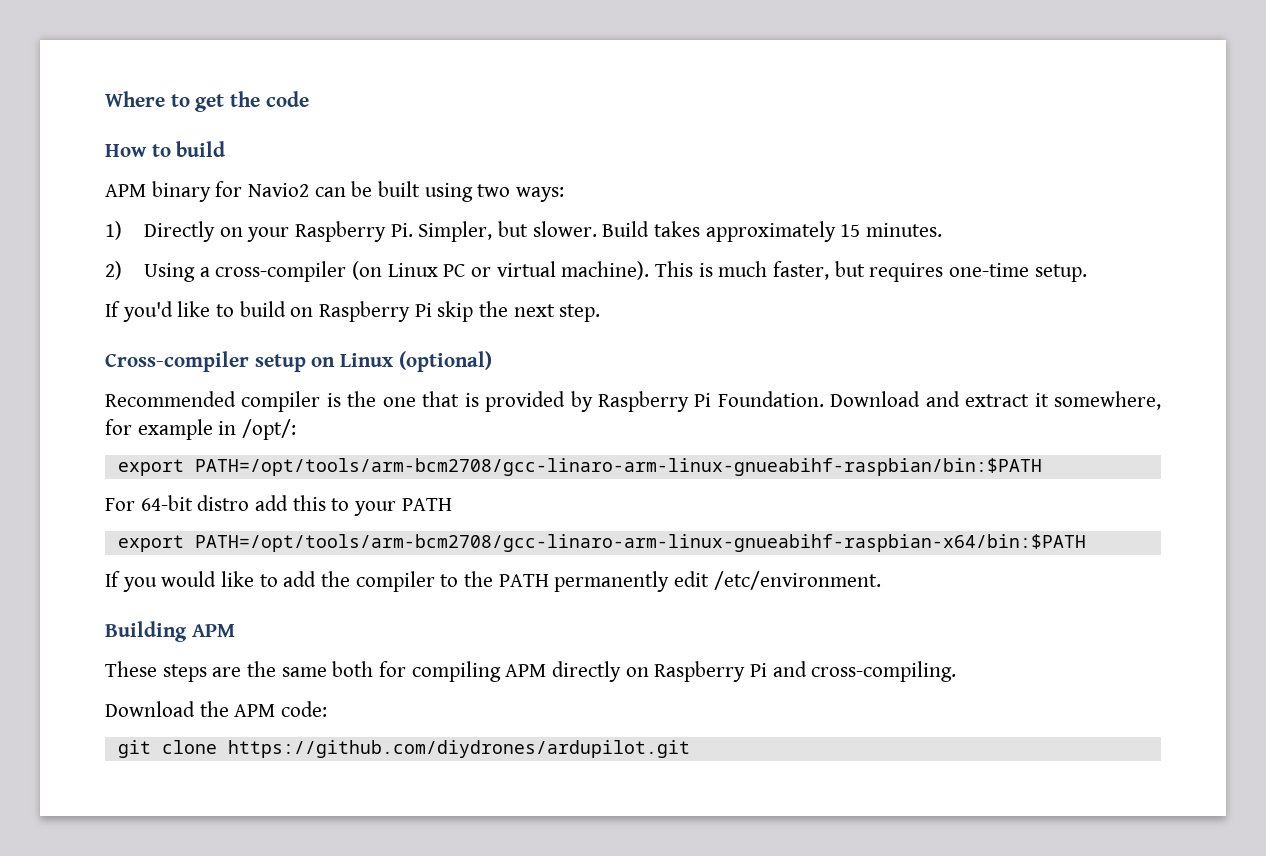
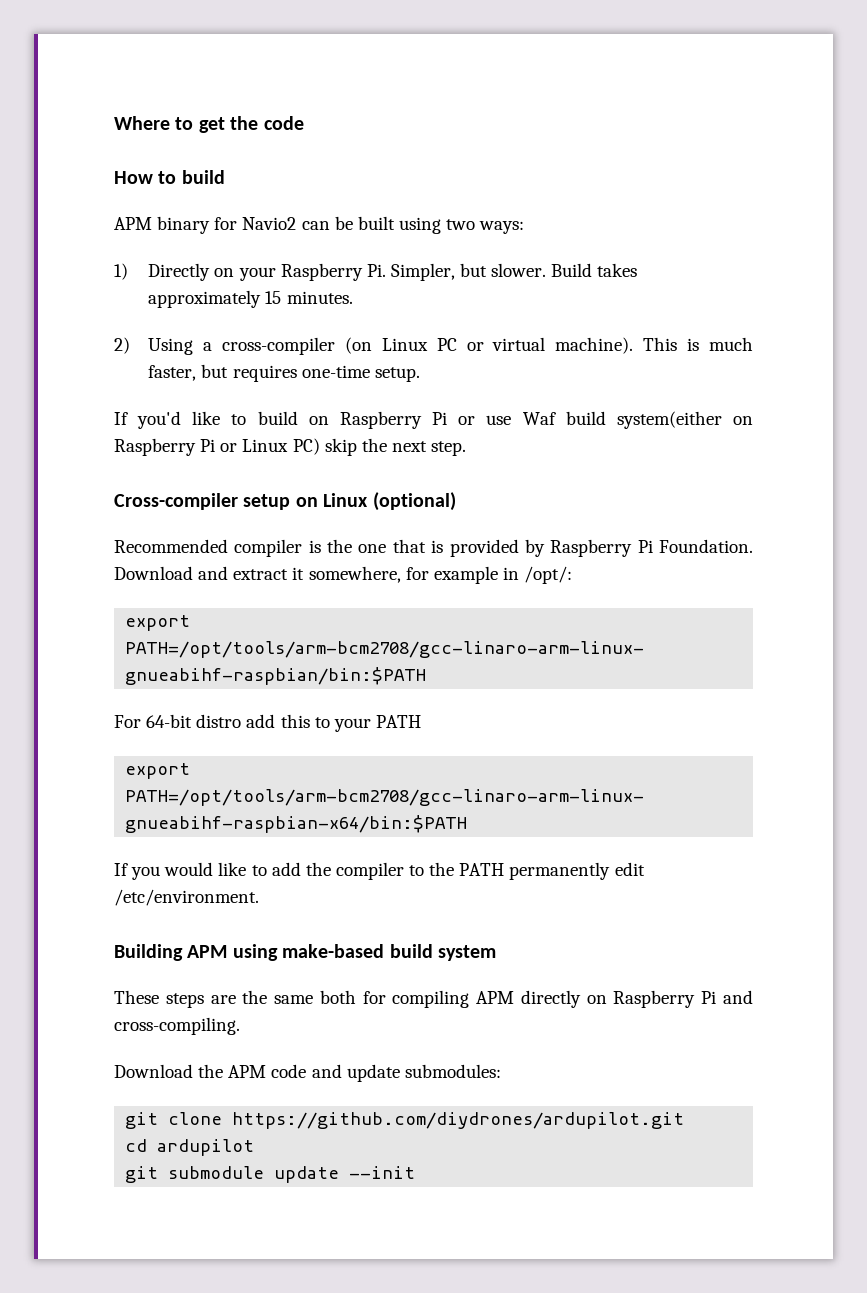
- If you'd like to build on Raspberry Pi skip the next step.
+ If you'd like to build on Raspberry Pi or use Waf build system(either on Raspberry Pi or Linux PC) skip the next step.
- Building APM
+ Building APM using make-based build system
- Download the APM code:
+ Download the APM code and update submodules:
+ cd ardupilot
+ git submodule update --init

